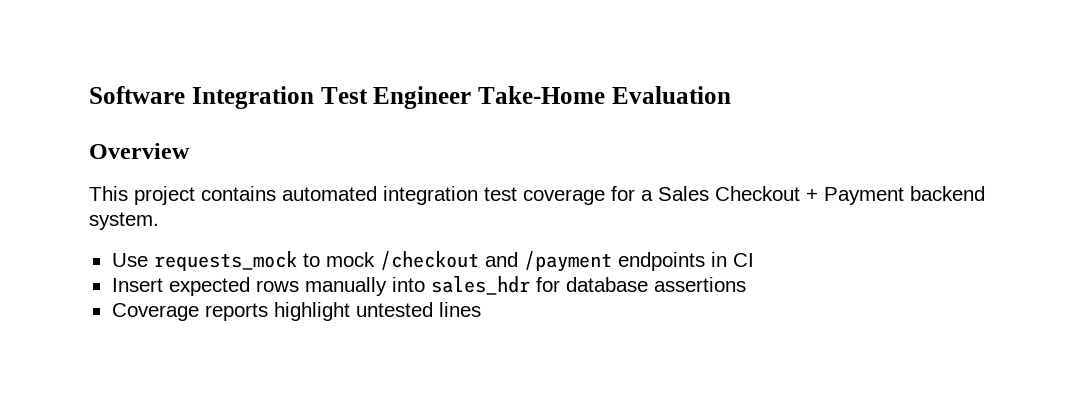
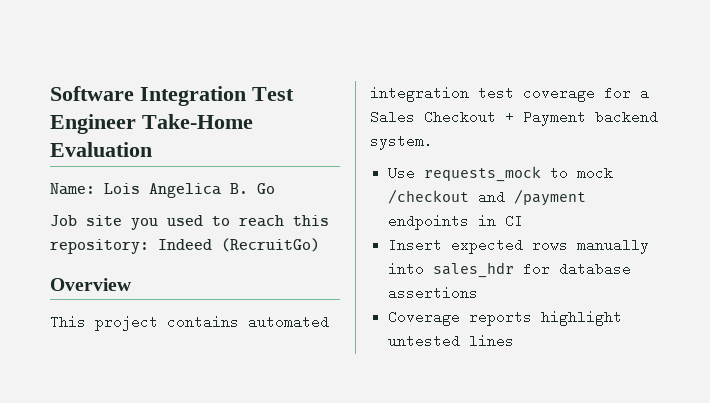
+ Name: Lois Angelica B. Go
+ Job site you used to reach this repository: Indeed (RecruitGo)

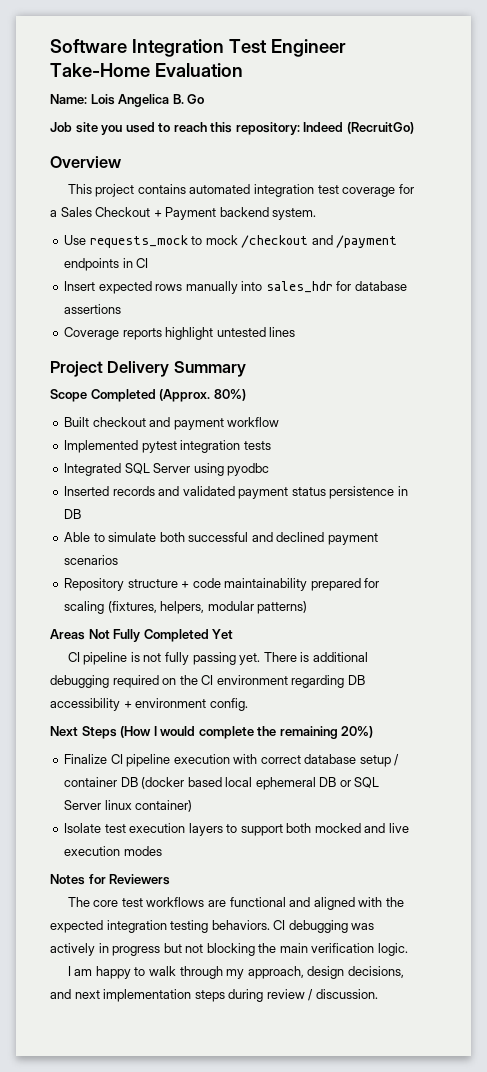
+ Project Delivery Summary
+ Scope Completed (Approx. 80%)
+ Built checkout and payment workflow
+ Implemented pytest integration tests
+ Integrated SQL Server using pyodbc
+ Inserted records and validated payment status persistence in DB
+ Able to simulate both successful and declined payment scenarios
+ Repository structure + code maintainability prepared for scaling (fixtures, helpers, modular patterns)
+ Areas Not Fully Completed Yet
+ CI pipeline is not fully passing yet. There is additional debugging required on the CI environment regarding DB accessibility + environment config.
+ Next Steps (How I would complete the remaining 20%)
+ Finalize CI pipeline execution with correct database setup / container DB (docker based local ephemeral DB or SQL Server linux container)
+ Isolate test execution layers to support both mocked and live execution modes
+ Notes for Reviewers
+ The core test workflows are functional and aligned with the expected integration testing behaviors. CI debugging was actively in progress but not blocking the main verification logic.
+ I am happy to walk through my approach, design decisions, and next implementation steps during review / discussion.

